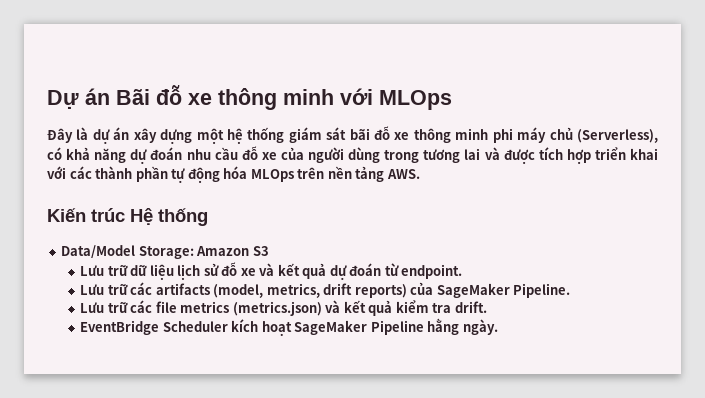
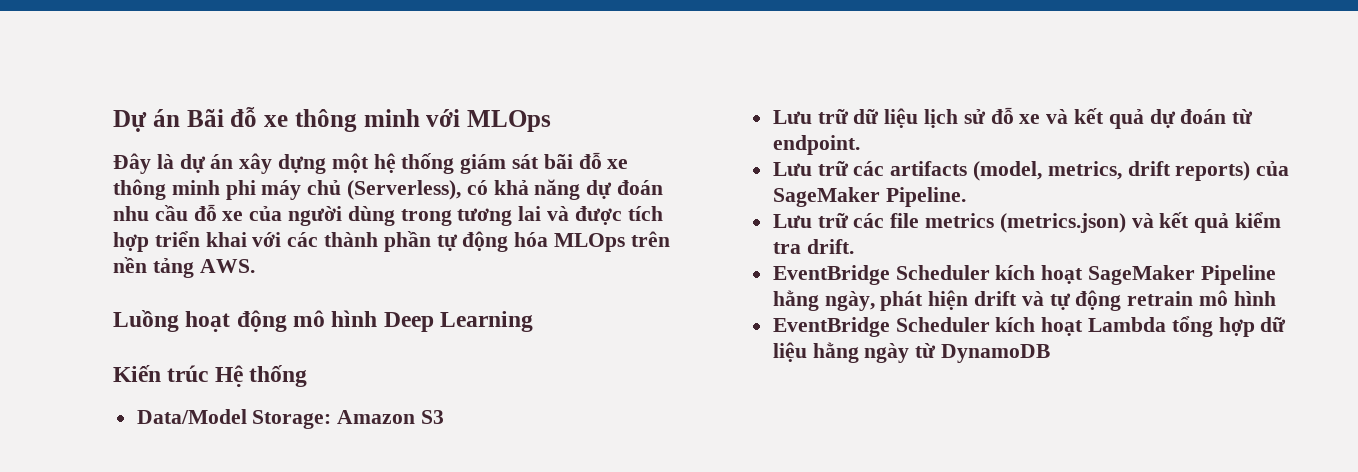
+ Luồng hoạt động mô hình Deep Learning
- EventBridge Scheduler kích hoạt SageMaker Pipeline hằng ngày.
+ EventBridge Scheduler kích hoạt SageMaker Pipeline hằng ngày, phát hiện drift và tự động retrain mô hình
+ EventBridge Scheduler kích hoạt Lambda tổng hợp dữ liệu hằng ngày từ DynamoDB

